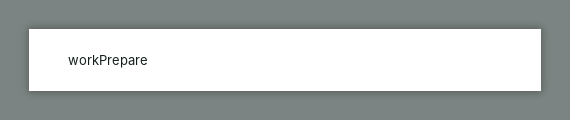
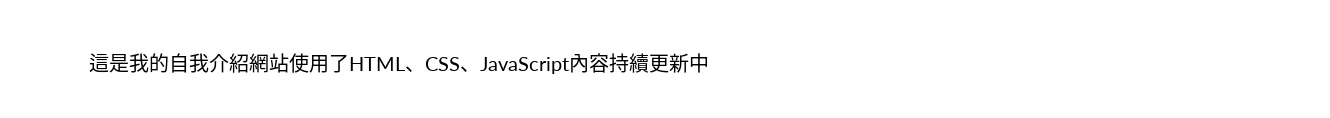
- workPrepare
+ 這是我的自我介紹網站使用了HTML、CSS、JavaScript內容持續更新中

